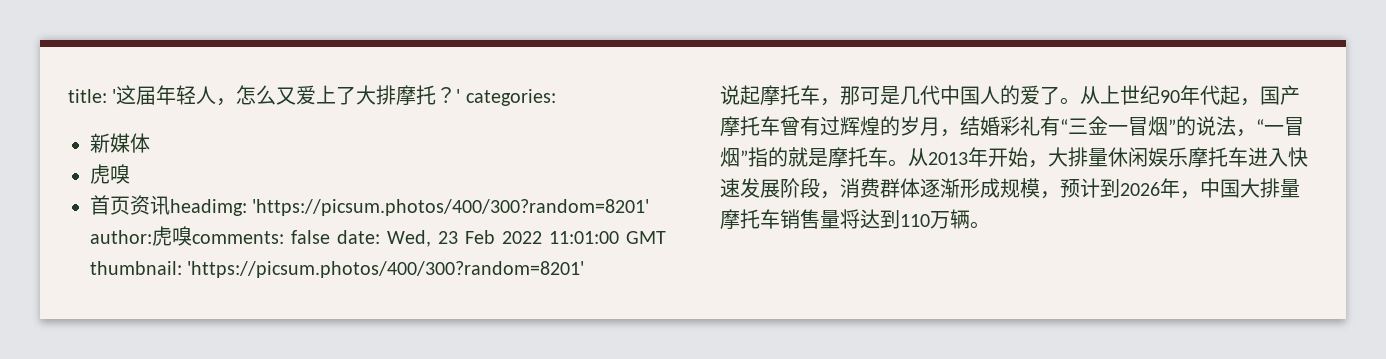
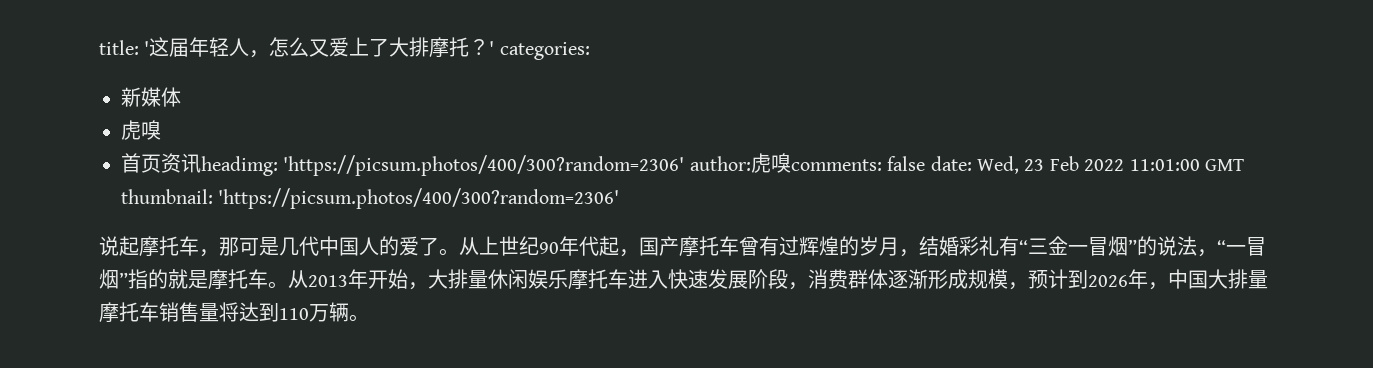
- 首页资讯headimg: 'https://picsum.photos/400/300?random=8201' author:虎嗅comments: false date: Wed, 23 Feb 2022 11:01:00 GMT thumbnail: 'https://picsum.photos/400/300?random=8201'
+ 首页资讯headimg: 'https://picsum.photos/400/300?random=2306' author:虎嗅comments: false date: Wed, 23 Feb 2022 11:01:00 GMT thumbnail: 'https://picsum.photos/400/300?random=2306'

